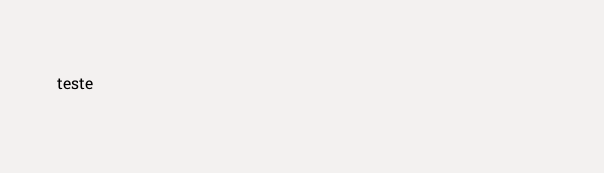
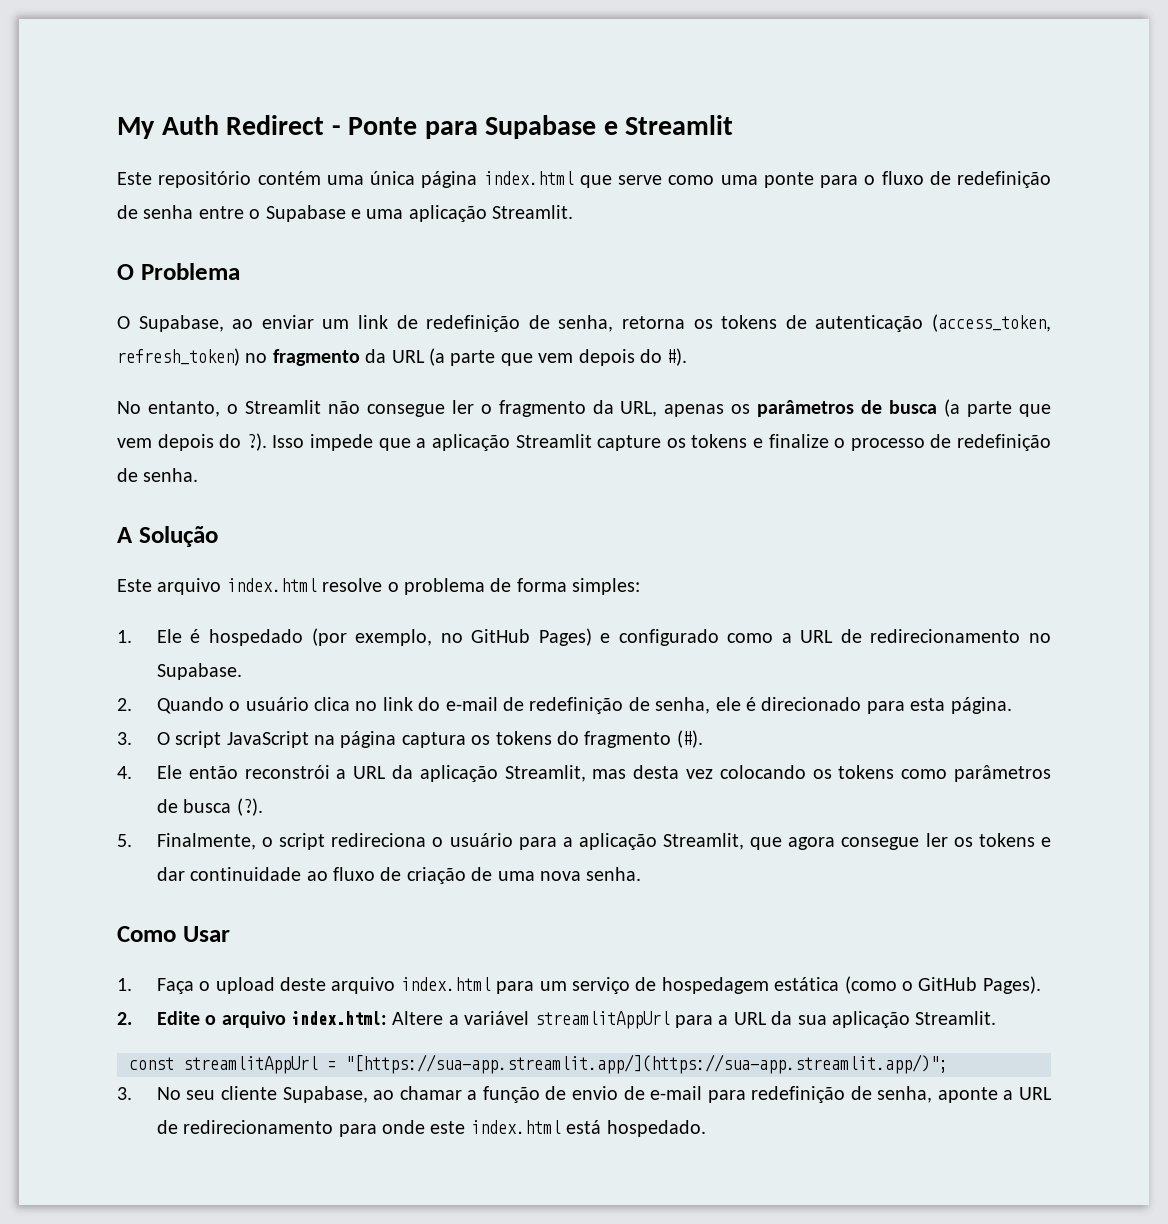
- teste
+ My Auth Redirect - Ponte para Supabase e Streamlit
+ Este repositório contém uma única página index.html que serve como uma ponte para o fluxo de redefinição de senha entre o Supabase e uma aplicação Streamlit.
+ O Problema
+ O Supabase, ao enviar um link de redefinição de senha, retorna os tokens de autenticação (access_token, refresh_token) no fragmento da URL (a parte que vem depois do #).
+ No entanto, o Streamlit não consegue ler o fragmento da URL, apenas os parâmetros de busca (a parte que vem depois do ?). Isso impede que a aplicação Streamlit capture os tokens e finalize o processo de redefinição de senha.
+ A Solução
+ Este arquivo index.html resolve o problema de forma simples:
+ 1. Ele é hospedado (por exemplo, no GitHub Pages) e configurado como a URL de redirecionamento no Supabase.
+ 2. Quando o usuário clica no link do e-mail de redefinição de senha, ele é direcionado para esta página.
+ 3. O script JavaScript na página captura os tokens do fragmento (#).
+ 4. Ele então reconstrói a URL da aplicação Streamlit, mas desta vez colocando os tokens como parâmetros de busca (?).
+ 5. Finalmente, o script redireciona o usuário para a aplicação Streamlit, que agora consegue ler os tokens e dar continuidade ao fluxo de criação de uma nova senha.
+ Como Usar
+ 1. Faça o upload deste arquivo index.html para um serviço de hospedagem estática (como o GitHub Pages).
+ 2. Edite o arquivo index.html: Altere a variável streamlitAppUrl para a URL da sua aplicação Streamlit.
+ const streamlitAppUrl = "[https://sua-app.streamlit.app/](https://sua-app.streamlit.app/)";
+ 3. No seu cliente Supabase, ao chamar a função de envio de e-mail para redefinição de senha, aponte a URL de redirecionamento para onde este index.html está hospedado.

